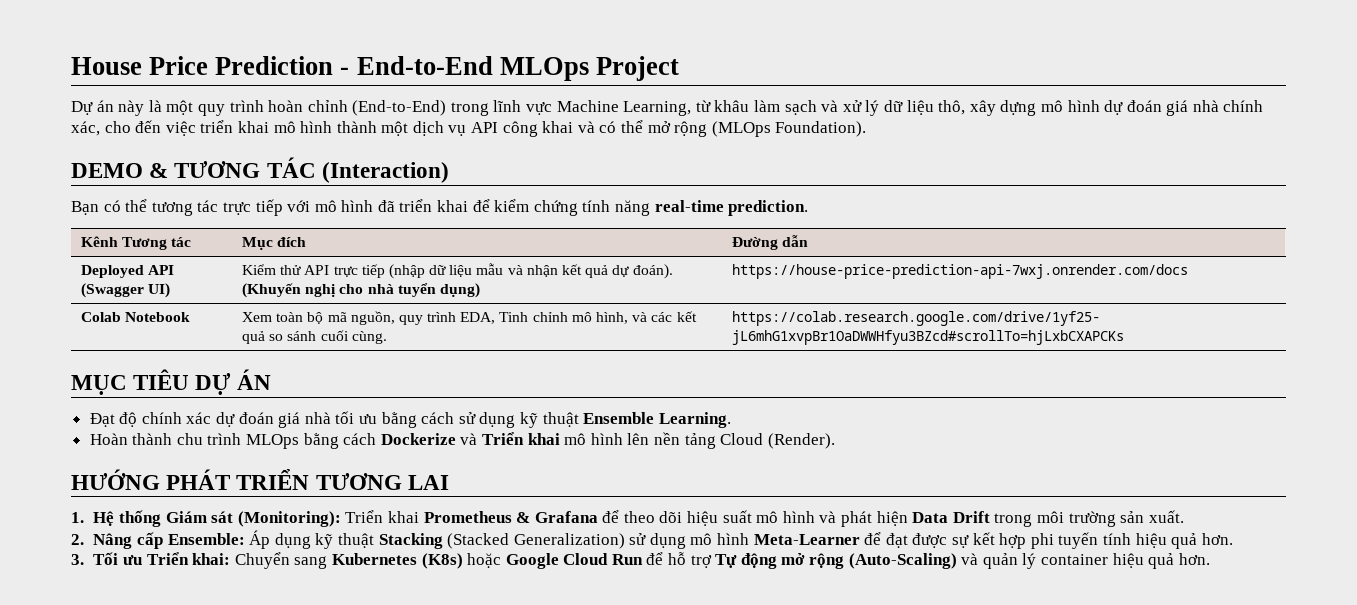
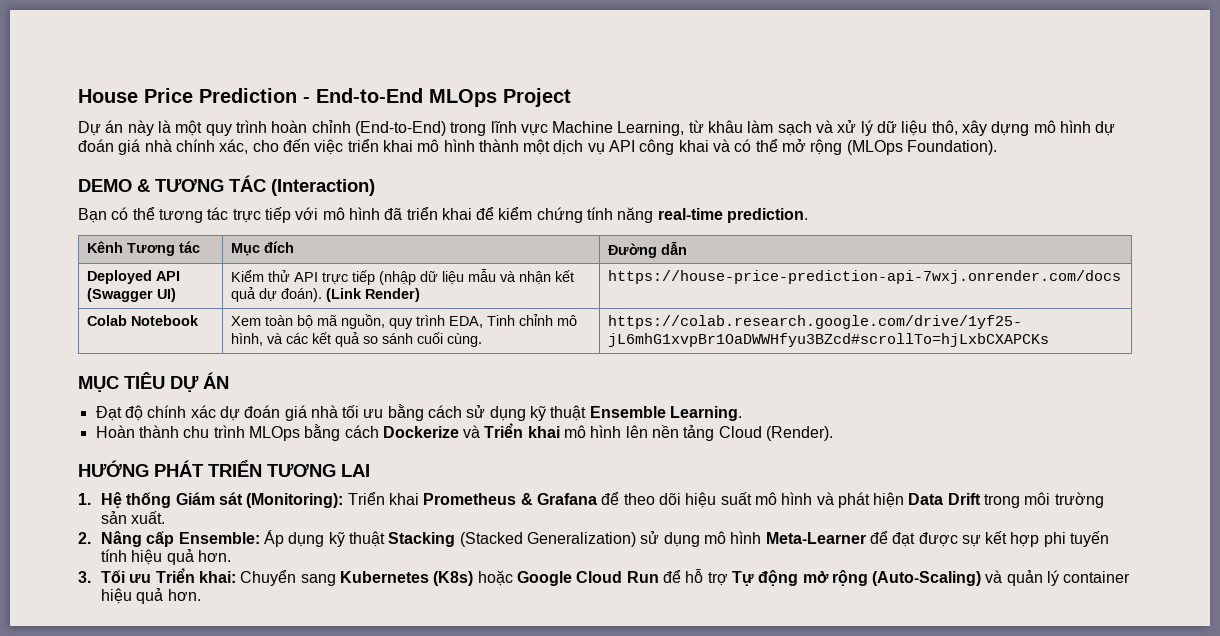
- Deployed API (Swagger UI) | Kiểm thử API trực tiếp (nhập dữ liệu mẫu và nhận kết quả dự đoán). (Khuyến nghị cho nhà tuyển dụng) | https://house-price-prediction-api-7wxj.onrender.com/docs
+ Deployed API (Swagger UI) | Kiểm thử API trực tiếp (nhập dữ liệu mẫu và nhận kết quả dự đoán). (Link Render) | https://house-price-prediction-api-7wxj.onrender.com/docs

